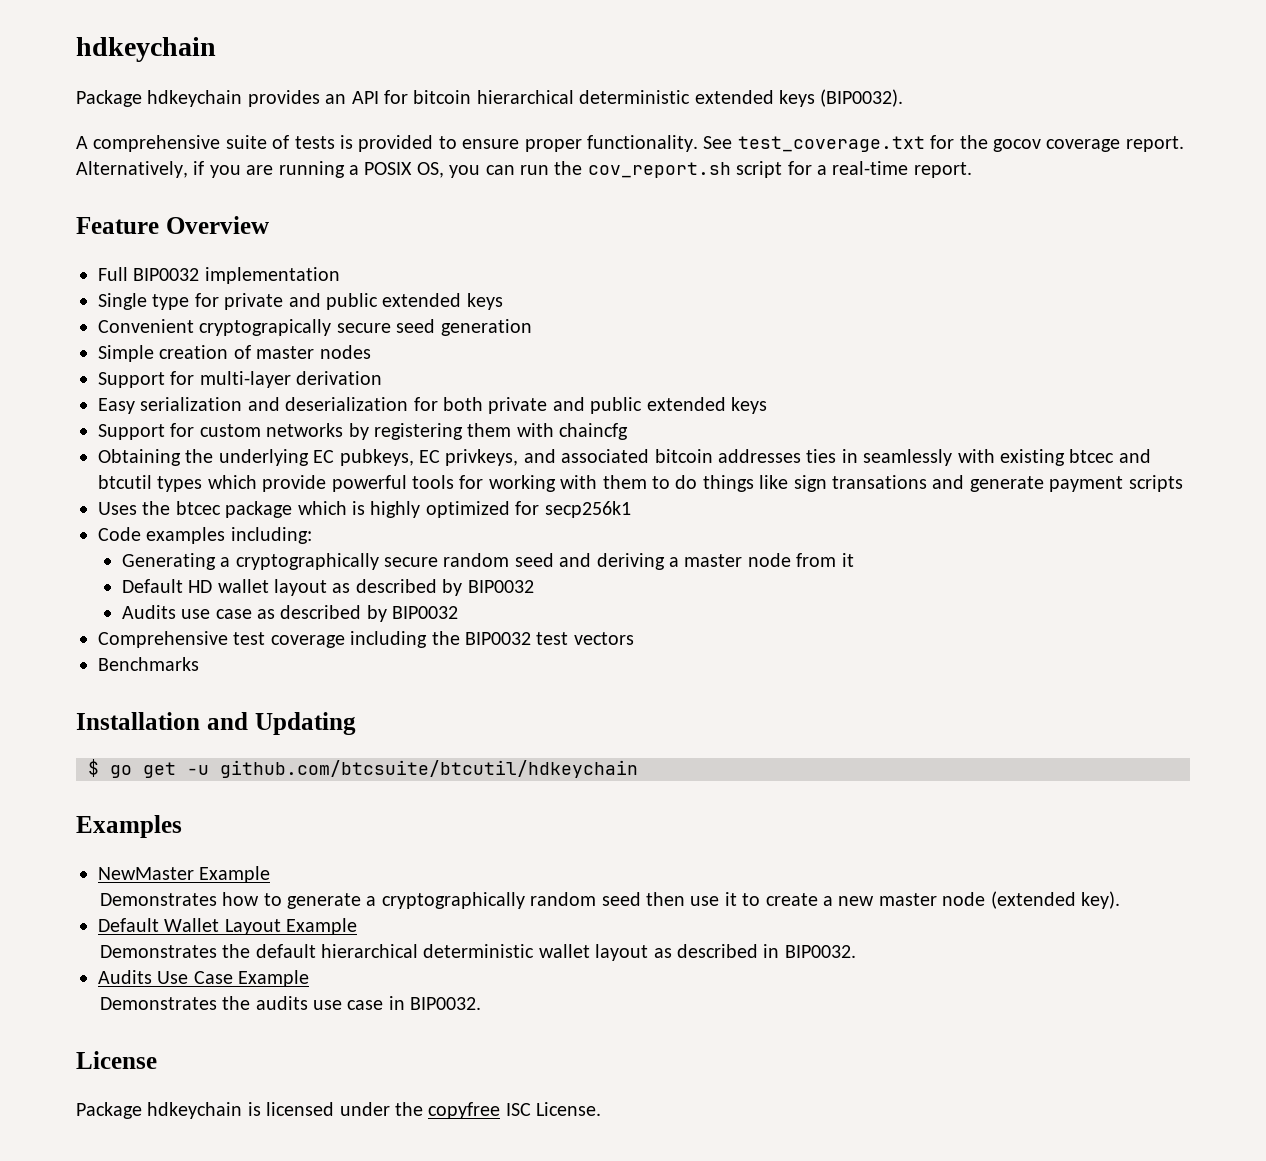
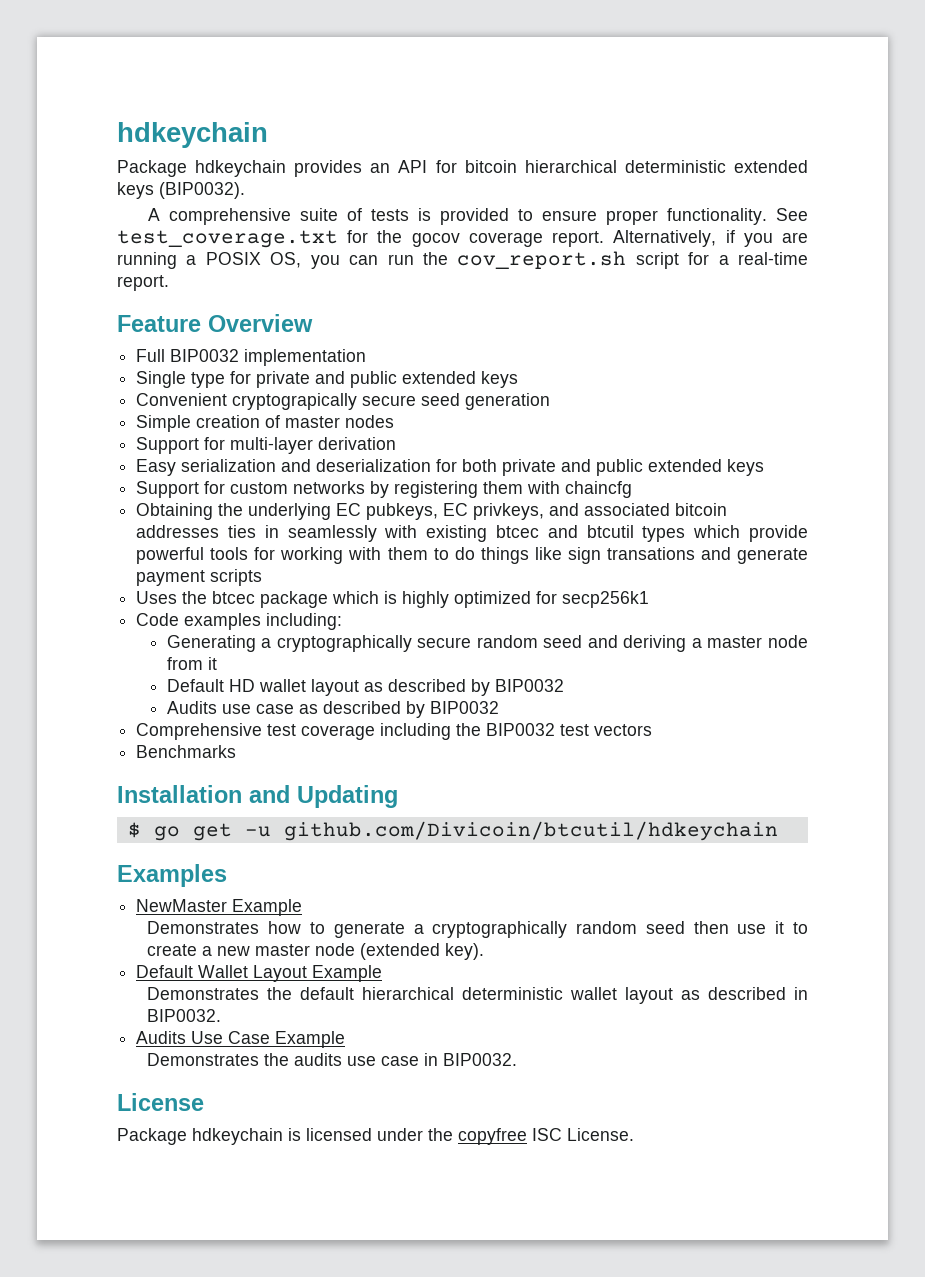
- $ go get -u github.com/btcsuite/btcutil/hdkeychain
+ $ go get -u github.com/Divicoin/btcutil/hdkeychain

